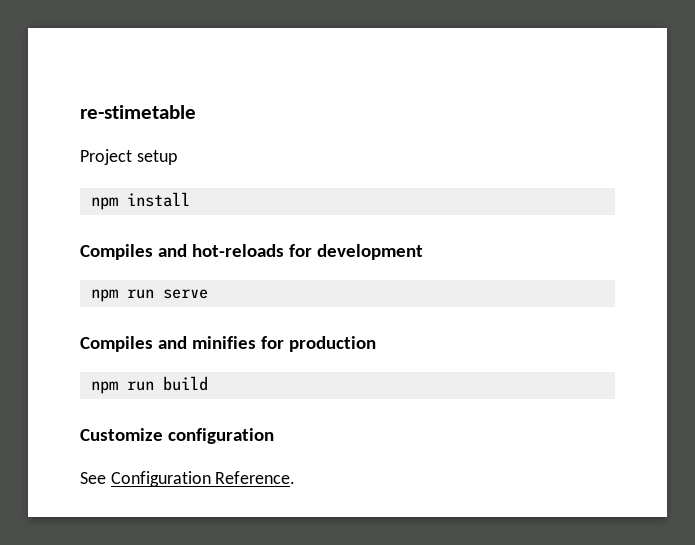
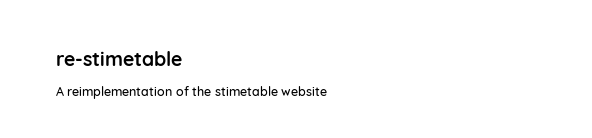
- Project setup
- npm install
- Compiles and hot-reloads for development
- npm run serve
- Compiles and minifies for production
- npm run build
- Customize configuration
- See Configuration Reference.
+ A reimplementation of the stimetable website

